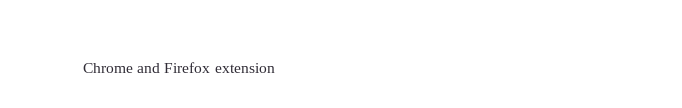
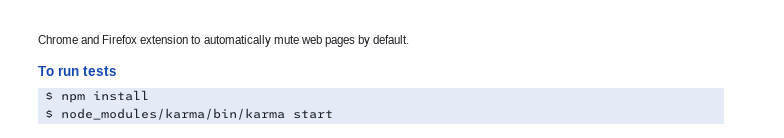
- Chrome and Firefox extension
+ Chrome and Firefox extension to automatically mute web pages by default.
+ To run tests
+ $ npm install
+ $ node_modules/karma/bin/karma start

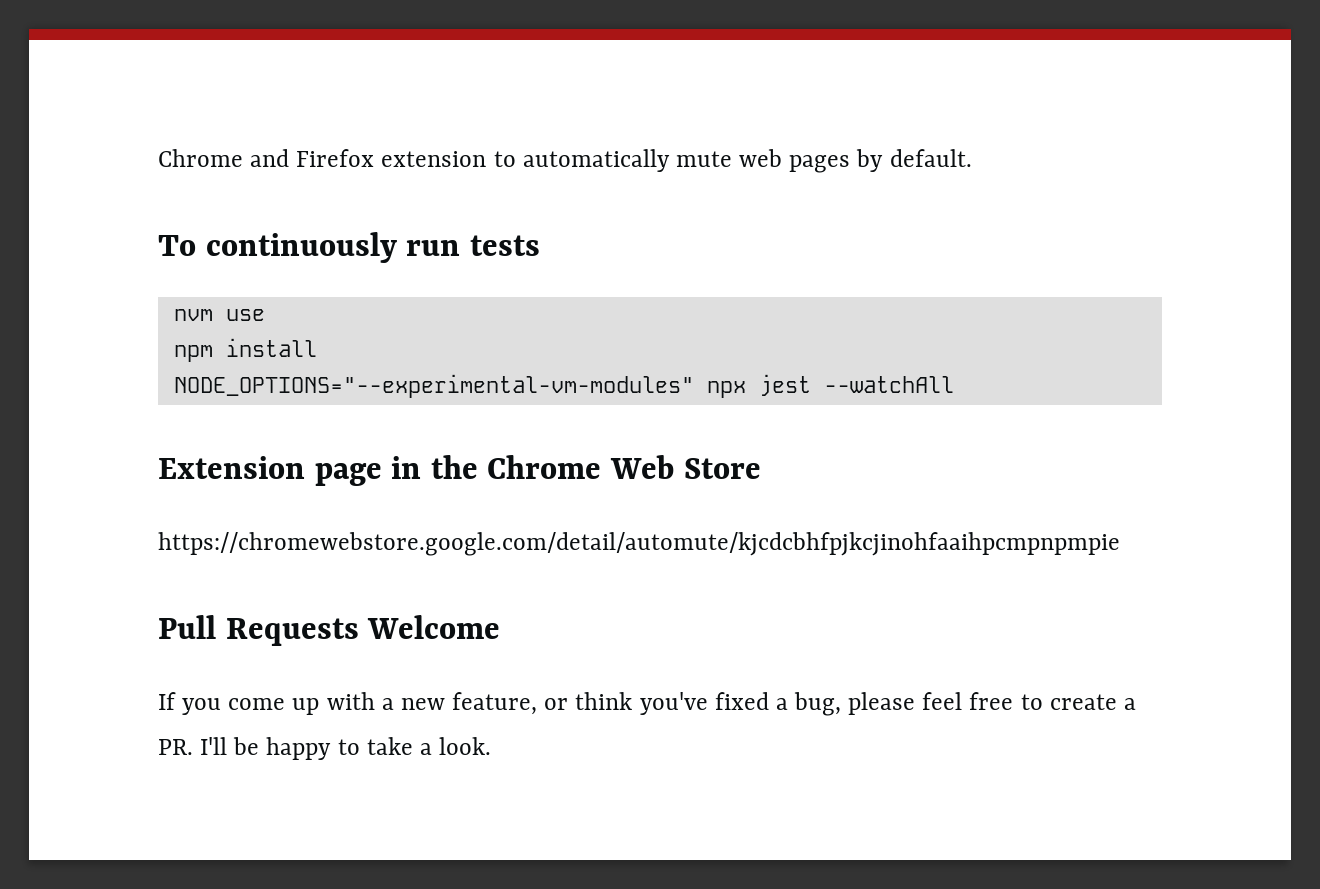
- To run tests
+ To continuously run tests
- $ npm install
+ nvm use
+ npm install
- $ node_modules/karma/bin/karma start
+ NODE_OPTIONS="--experimental-vm-modules" npx jest --watchAll
+ Extension page in the Chrome Web Store
+ https://chromewebstore.google.com/detail/automute/kjcdcbhfpjkcjinohfaaihpcmpnpmpie
+ Pull Requests Welcome
+ If you come up with a new feature, or think you've fixed a bug, please feel free to create a PR. I'll be happy to take a look.

